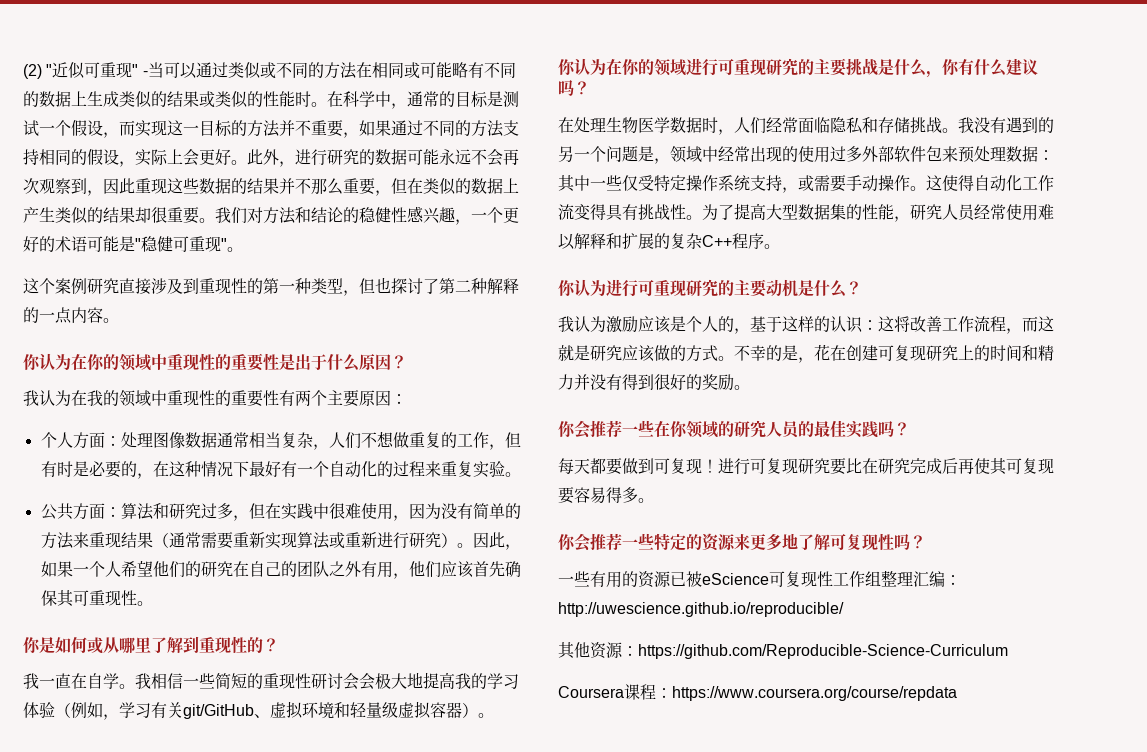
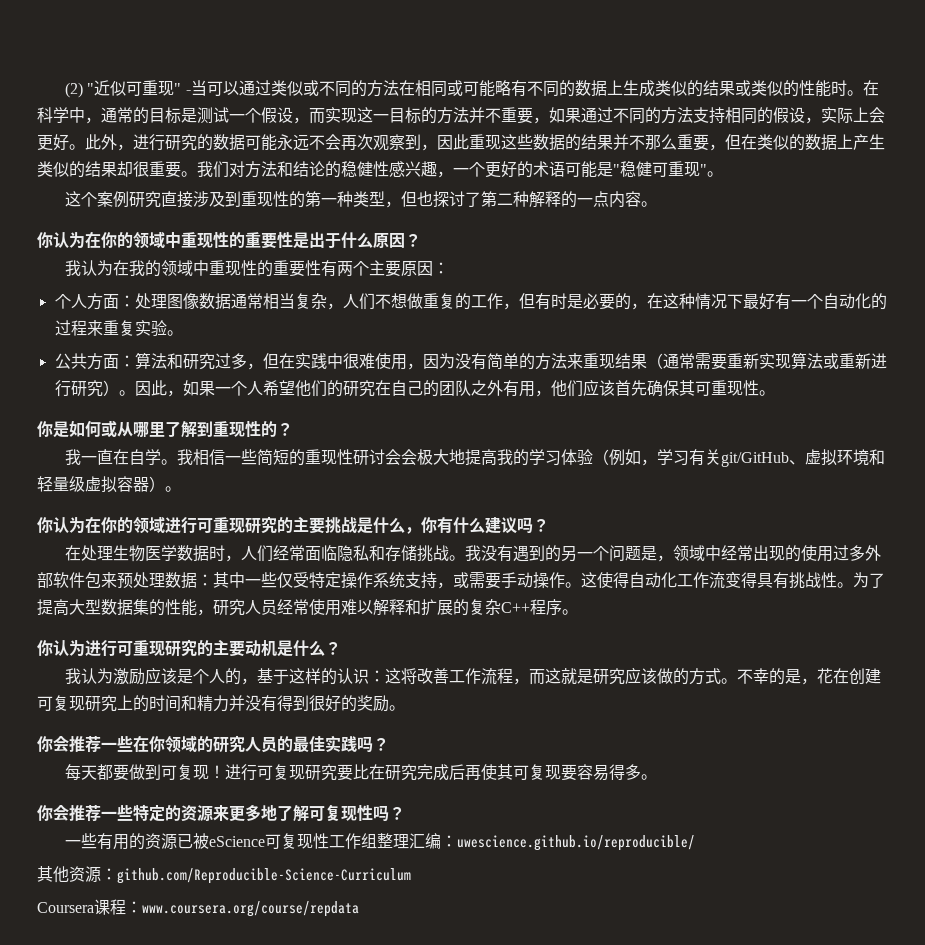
- 一些有用的资源已被eScience可复现性工作组整理汇编：http://uwescience.github.io/reproducible/
+ 一些有用的资源已被eScience可复现性工作组整理汇编：uwescience.github.io/reproducible/
- 其他资源：https://github.com/Reproducible-Science-Curriculum
+ 其他资源：github.com/Reproducible-Science-Curriculum
- Coursera课程：https://www.coursera.org/course/repdata
+ Coursera课程：www.coursera.org/course/repdata

